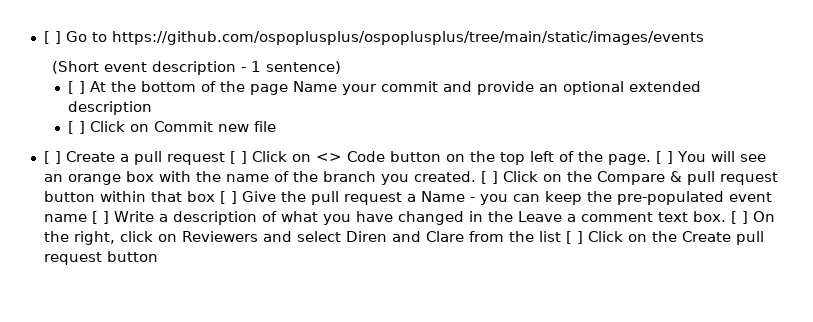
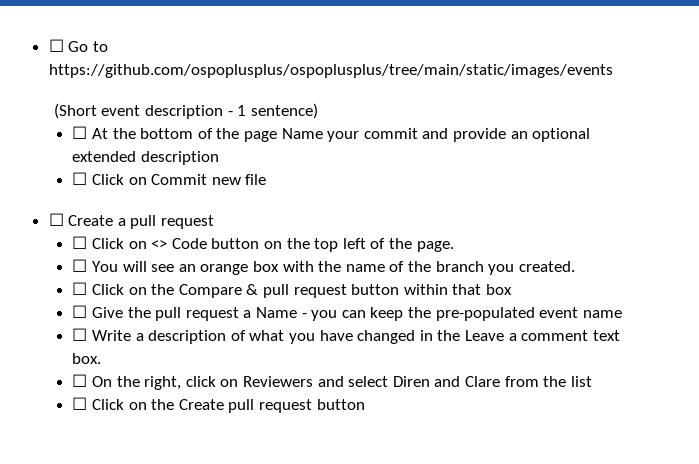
- [ ] Go to https://github.com/ospoplusplus/ospoplusplus/tree/main/static/images/events
+ ☐ Go to https://github.com/ospoplusplus/ospoplusplus/tree/main/static/images/events
- [ ] At the bottom of the page Name your commit and provide an optional extended description
+ ☐ At the bottom of the page Name your commit and provide an optional extended description
- [ ] Click on Commit new file
+ ☐ Click on Commit new file
- [ ] Create a pull request [ ] Click on <> Code button on the top left of the page. [ ] You will see an orange box with the name of the branch you created. [ ] Click on the Compare & pull request button within that box [ ] Give the pull request a Name - you can keep the pre-populated event name [ ] Write a description of what you have changed in the Leave a comment text box. [ ] On the right, click on Reviewers and select Diren and Clare from the list [ ] Click on the Create pull request button
+ ☐ Create a pull request
+ ☐ Click on <> Code button on the top left of the page.
+ ☐ You will see an orange box with the name of the branch you created.
+ ☐ Click on the Compare & pull request button within that box
+ ☐ Give the pull request a Name - you can keep the pre-populated event name
+ ☐ Write a description of what you have changed in the Leave a comment text box.
+ ☐ On the right, click on Reviewers and select Diren and Clare from the list
+ ☐ Click on the Create pull request button

